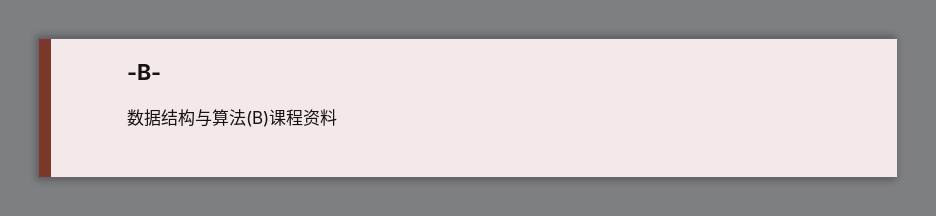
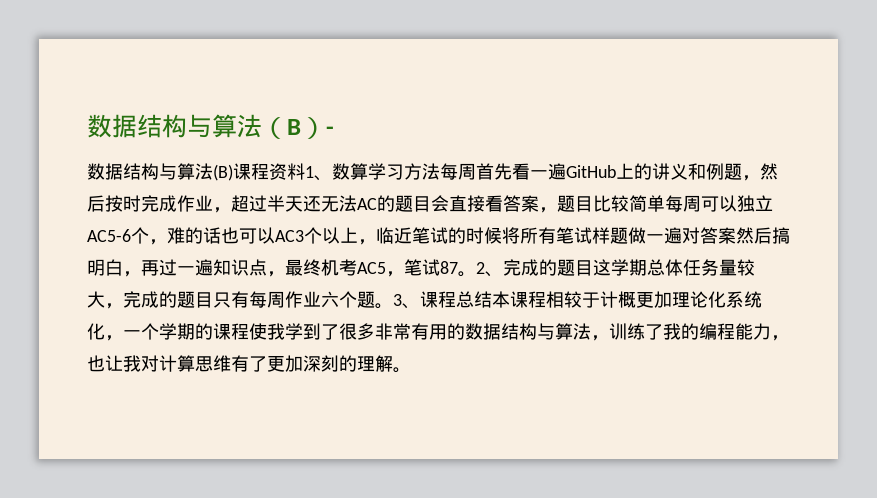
- -B-
+ 数据结构与算法（B）-
- 数据结构与算法(B)课程资料
+ 数据结构与算法(B)课程资料1、数算学习方法每周首先看一遍GitHub上的讲义和例题，然后按时完成作业，超过半天还无法AC的题目会直接看答案，题目比较简单每周可以独立AC5-6个，难的话也可以AC3个以上，临近笔试的时候将所有笔试样题做一遍对答案然后搞明白，再过一遍知识点，最终机考AC5，笔试87。2、完成的题目这学期总体任务量较大，完成的题目只有每周作业六个题。3、课程总结本课程相较于计概更加理论化系统化，一个学期的课程使我学到了很多非常有用的数据结构与算法，训练了我的编程能力，也让我对计算思维有了更加深刻的理解。

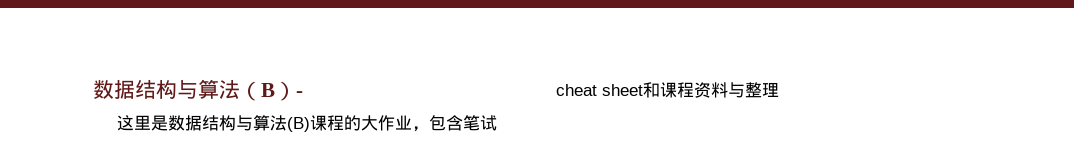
- 数据结构与算法(B)课程资料1、数算学习方法每周首先看一遍GitHub上的讲义和例题，然后按时完成作业，超过半天还无法AC的题目会直接看答案，题目比较简单每周可以独立AC5-6个，难的话也可以AC3个以上，临近笔试的时候将所有笔试样题做一遍对答案然后搞明白，再过一遍知识点，最终机考AC5，笔试87。2、完成的题目这学期总体任务量较大，完成的题目只有每周作业六个题。3、课程总结本课程相较于计概更加理论化系统化，一个学期的课程使我学到了很多非常有用的数据结构与算法，训练了我的编程能力，也让我对计算思维有了更加深刻的理解。
+ 这里是数据结构与算法(B)课程的大作业，包含笔试cheat sheet和课程资料与整理

